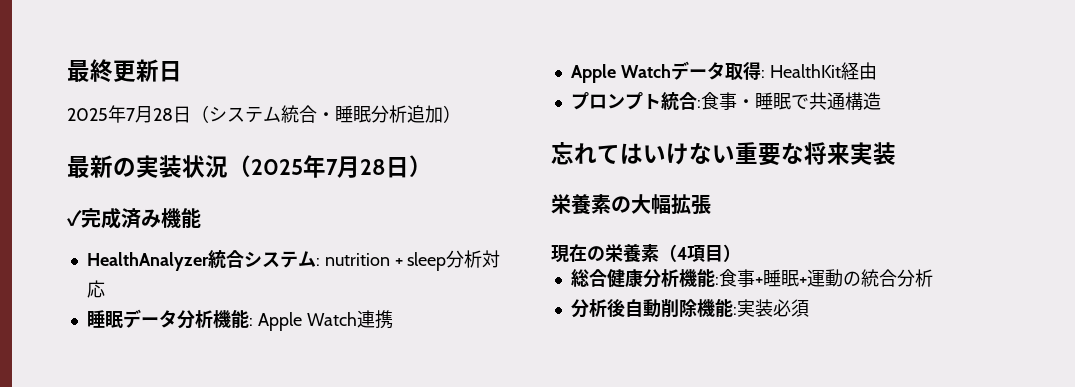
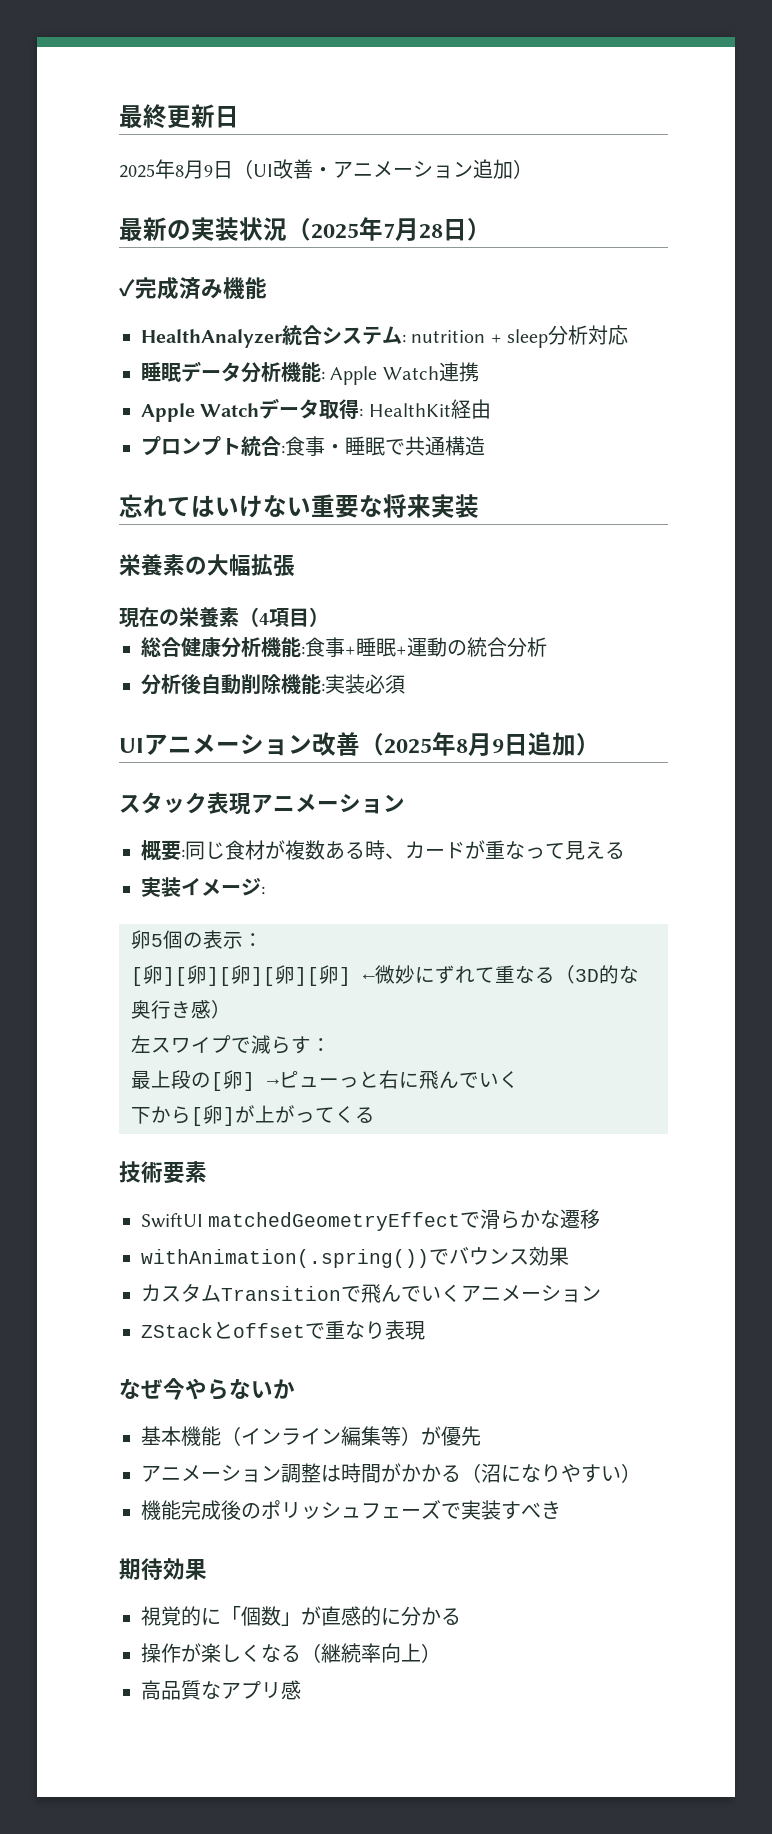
- 2025年7月28日（システム統合・睡眠分析追加）
+ 2025年8月9日（UI改善・アニメーション追加）
+ UIアニメーション改善（2025年8月9日追加）
+ スタック表現アニメーション
+ 概要:同じ食材が複数ある時、カードが重なって見える
+ 実装イメージ:
+ 卵5個の表示：
+ [卵][卵][卵][卵][卵] ←微妙にずれて重なる（3D的な奥行き感）
+ 左スワイプで減らす：
+ 最上段の[卵] →ピューっと右に飛んでいく
+ 下から[卵]が上がってくる
+ 技術要素
+ SwiftUI matchedGeometryEffectで滑らかな遷移
+ withAnimation(.spring())でバウンス効果
+ カスタムTransitionで飛んでいくアニメーション
+ ZStackとoffsetで重なり表現
+ なぜ今やらないか
+ 基本機能（インライン編集等）が優先
+ アニメーション調整は時間がかかる（沼になりやすい）
+ 機能完成後のポリッシュフェーズで実装すべき
+ 期待効果
+ 視覚的に「個数」が直感的に分かる
+ 操作が楽しくなる（継続率向上）
+ 高品質なアプリ感

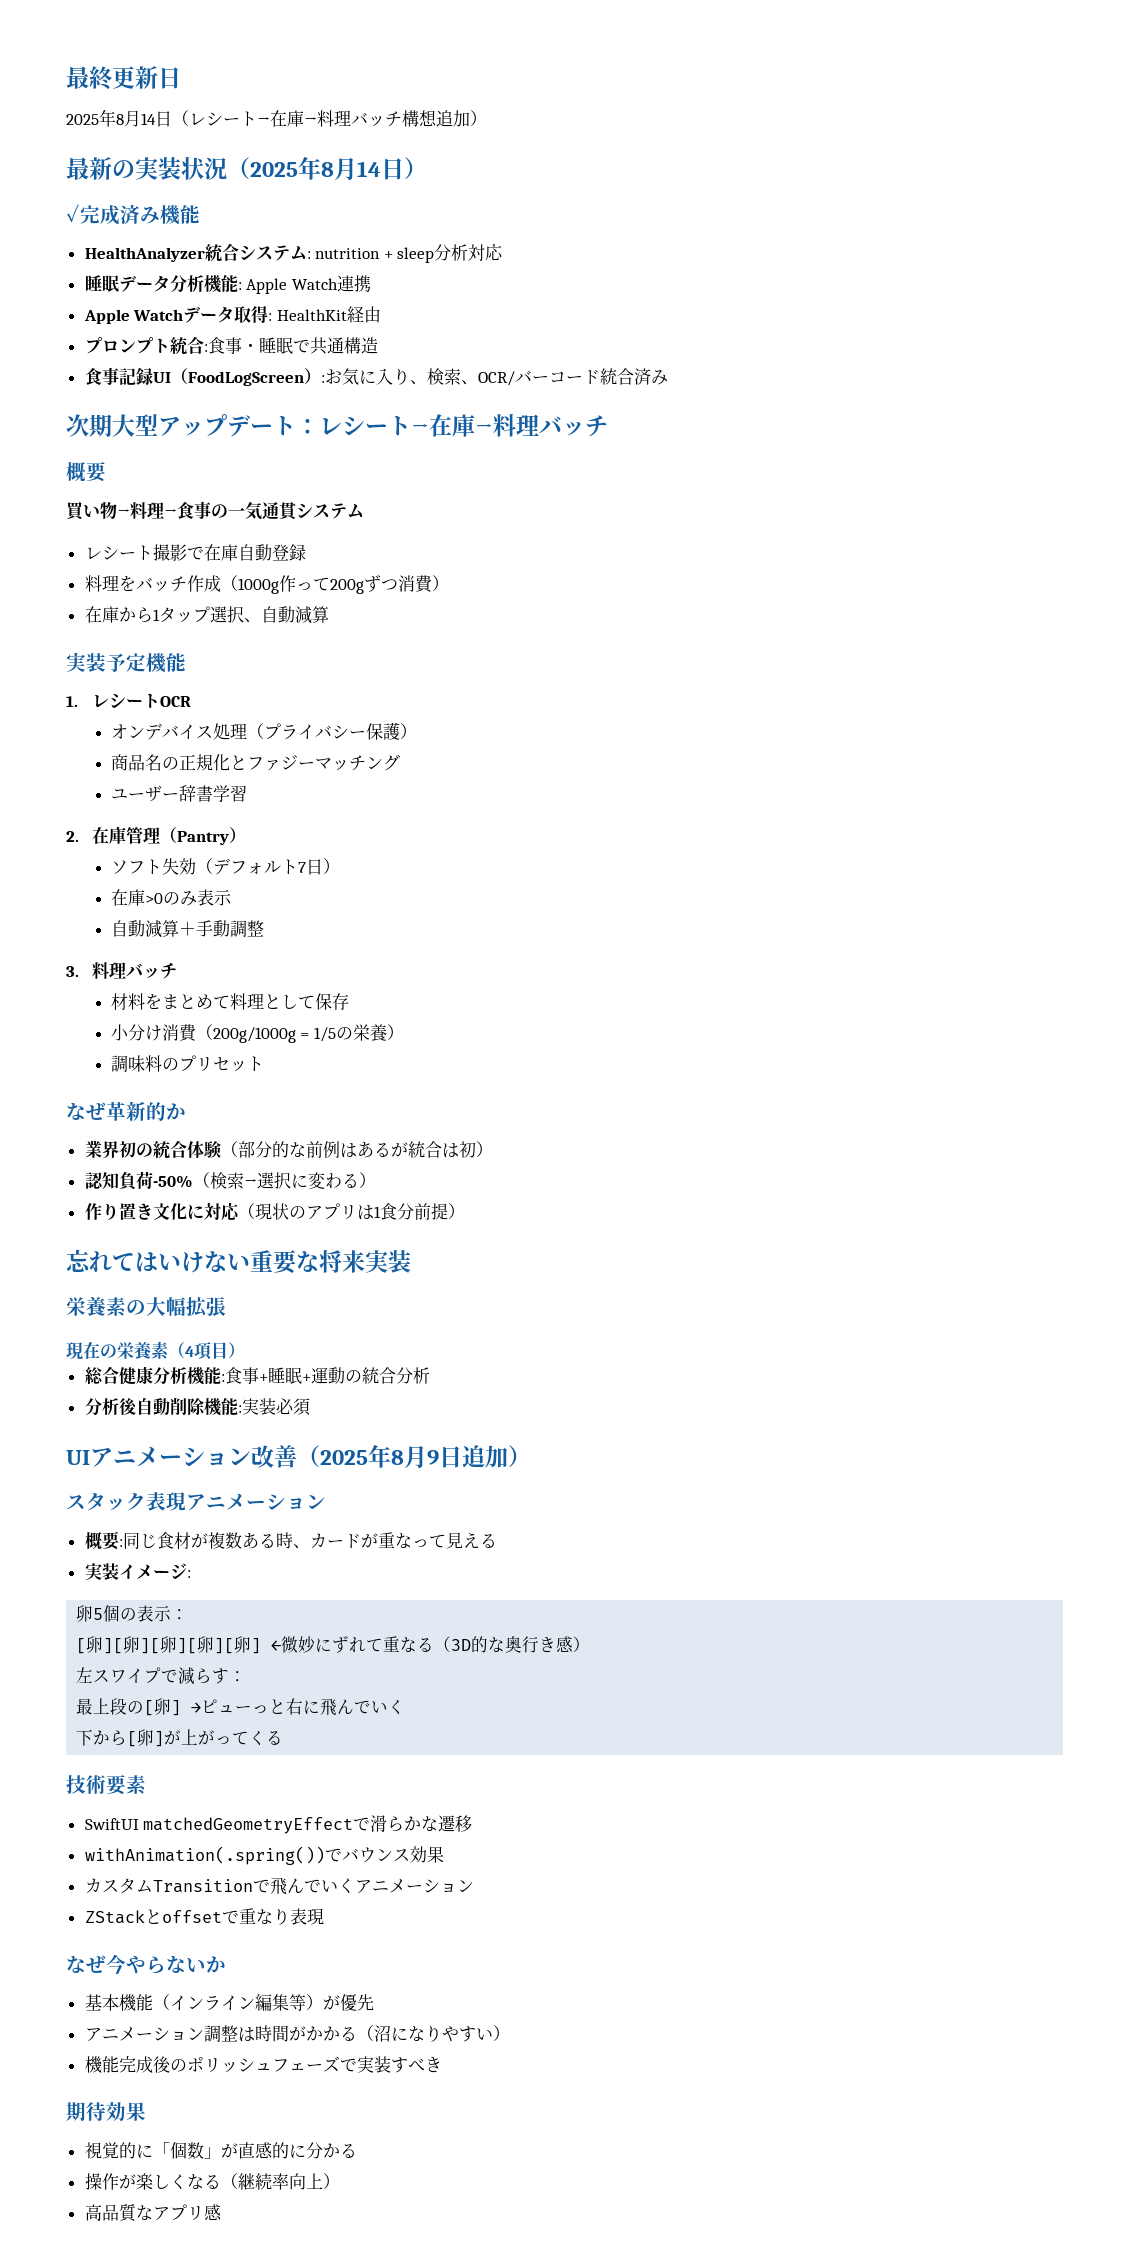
- 2025年8月9日（UI改善・アニメーション追加）
+ 2025年8月14日（レシート→在庫→料理バッチ構想追加）
- 最新の実装状況（2025年7月28日）
+ 最新の実装状況（2025年8月14日）
+ 食事記録UI（FoodLogScreen）:お気に入り、検索、OCR/バーコード統合済み
+ 次期大型アップデート：レシート→在庫→料理バッチ
+ 概要
+ 買い物→料理→食事の一気通貫システム
+ レシート撮影で在庫自動登録
+ 料理をバッチ作成（1000g作って200gずつ消費）
+ 在庫から1タップ選択、自動減算
+ 実装予定機能
+ 1.レシートOCR
+ オンデバイス処理（プライバシー保護）
+ 商品名の正規化とファジーマッチング
+ ユーザー辞書学習
+ 2.在庫管理（Pantry）
+ ソフト失効（デフォルト7日）
+ 在庫>0のみ表示
+ 自動減算＋手動調整
+ 3.料理バッチ
+ 材料をまとめて料理として保存
+ 小分け消費（200g/1000g = 1/5の栄養）
+ 調味料のプリセット
+ なぜ革新的か
+ 業界初の統合体験（部分的な前例はあるが統合は初）
+ 認知負荷-50%（検索→選択に変わる）
+ 作り置き文化に対応（現状のアプリは1食分前提）

